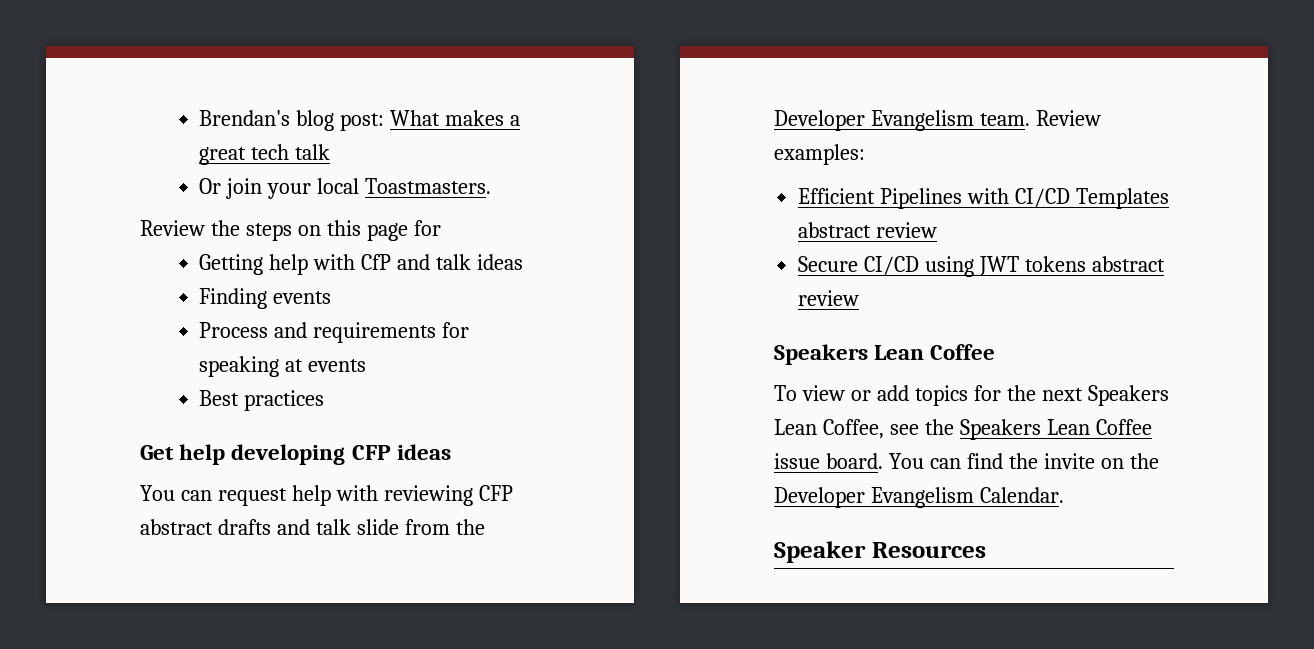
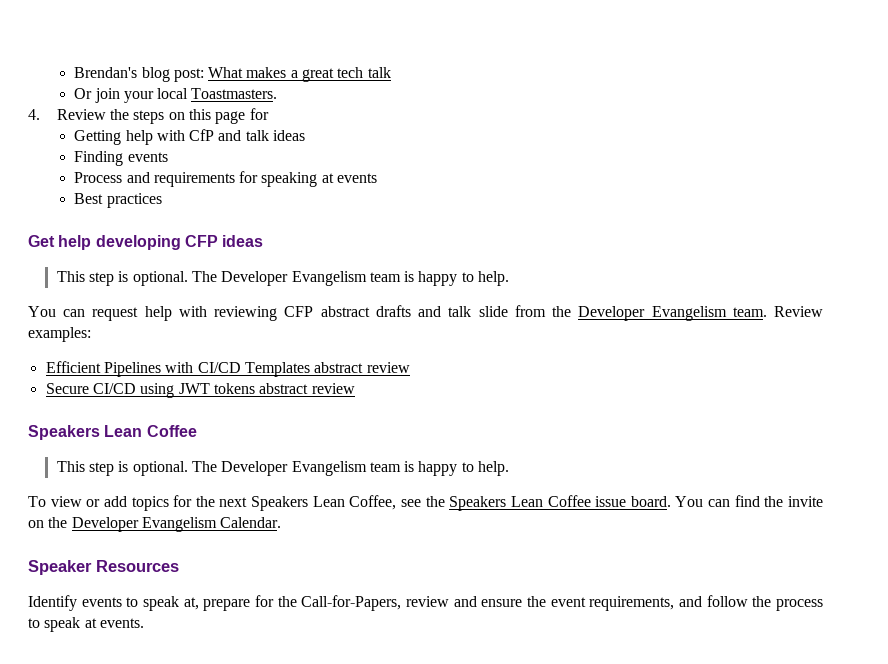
- Review the steps on this page for
+ 4. Review the steps on this page for
  Get help developing CFP ideas
+ This step is optional. The Developer Evangelism team is happy to help.
  Secure CI/CD using JWT tokens abstract review
  Speakers Lean Coffee
+ This step is optional. The Developer Evangelism team is happy to help.
+ Identify events to speak at, prepare for the Call-for-Papers, review and ensure the event requirements, and follow the process to speak at events.

